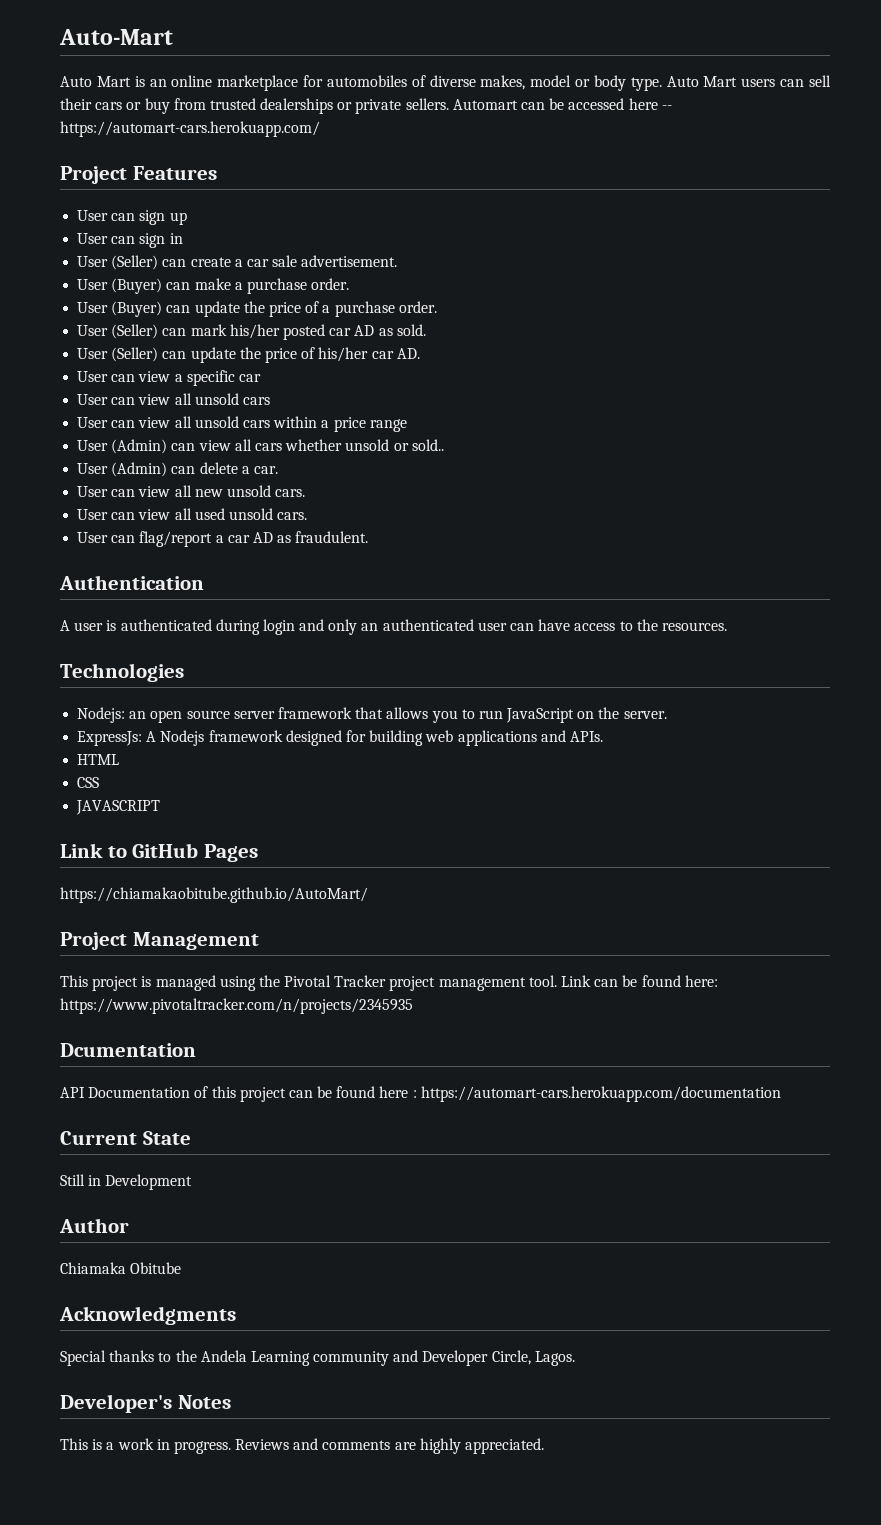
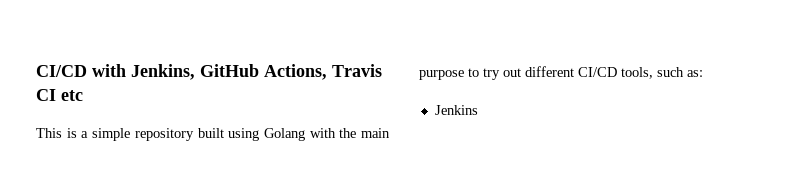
- Auto-Mart
- Auto Mart is an online marketplace for automobiles of diverse makes, model or body type. Auto Mart users can sell their cars or buy from trusted dealerships or private sellers. Automart can be accessed here -- https://automart-cars.herokuapp.com/
- Project Features
- User can sign up
- User can sign in
- User (Seller) can create a car sale advertisement.
- User (Buyer) can make a purchase order.
- User (Buyer) can update the price of a purchase order.
- User (Seller) can mark his/her posted car AD as sold.
- User (Seller) can update the price of his/her car AD.
- User can view a specific car
- User can view all unsold cars
- User can view all unsold cars within a price range
- User (Admin) can view all cars whether unsold or sold..
- User (Admin) can delete a car.
- User can view all new unsold cars.
- User can view all used unsold cars.
- User can flag/report a car AD as fraudulent.
- Authentication
- A user is authenticated during login and only an authenticated user can have access to the resources.
- Technologies
- Nodejs: an open source server framework that allows you to run JavaScript on the server.
- ExpressJs: A Nodejs framework designed for building web applications and APIs.
- HTML
- CSS
- JAVASCRIPT
- Link to GitHub Pages
- https://chiamakaobitube.github.io/AutoMart/
- Project Management
- This project is managed using the Pivotal Tracker project management tool. Link can be found here: https://www.pivotaltracker.com/n/projects/2345935
- Dcumentation
- API Documentation of this project can be found here : https://automart-cars.herokuapp.com/documentation
- Current State
- Still in Development
- Author
- Chiamaka Obitube
- Acknowledgments
- Special thanks to the Andela Learning community and Developer Circle, Lagos.
- Developer's Notes
- This is a work in progress. Reviews and comments are highly appreciated.
+ CI/CD with Jenkins, GitHub Actions, Travis CI etc
+ This is a simple repository built using Golang with the main purpose to try out different CI/CD tools, such as:
+ Jenkins

